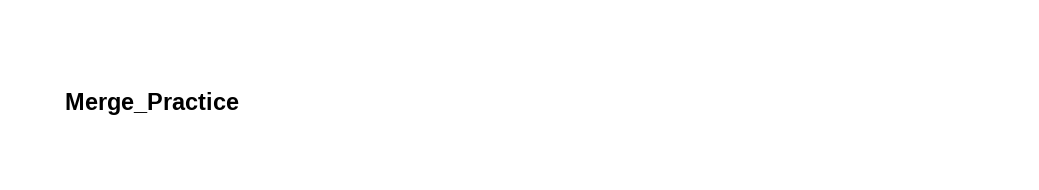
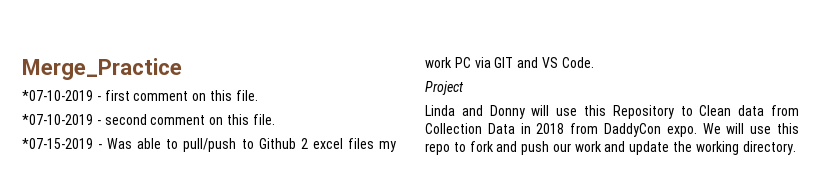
+ *07-10-2019 - first comment on this file.
+ *07-10-2019 - second comment on this file.
+ *07-15-2019 - Was able to pull/push to Github 2 excel files my work PC via GIT and VS Code.
+ Project
+ Linda and Donny will use this Repository to Clean data from Collection Data in 2018 from DaddyCon expo. We will use this repo to fork and push our work and update the working directory.

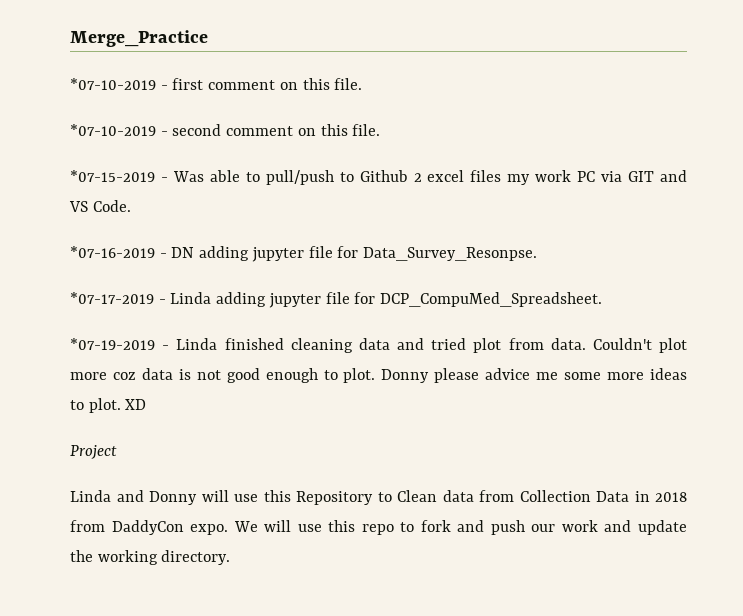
+ *07-16-2019 - DN adding jupyter file for Data_Survey_Resonpse.
+ *07-17-2019 - Linda adding jupyter file for DCP_CompuMed_Spreadsheet.
+ *07-19-2019 - Linda finished cleaning data and tried plot from data. Couldn't plot more coz data is not good enough to plot. Donny please advice me some more ideas to plot. XD

